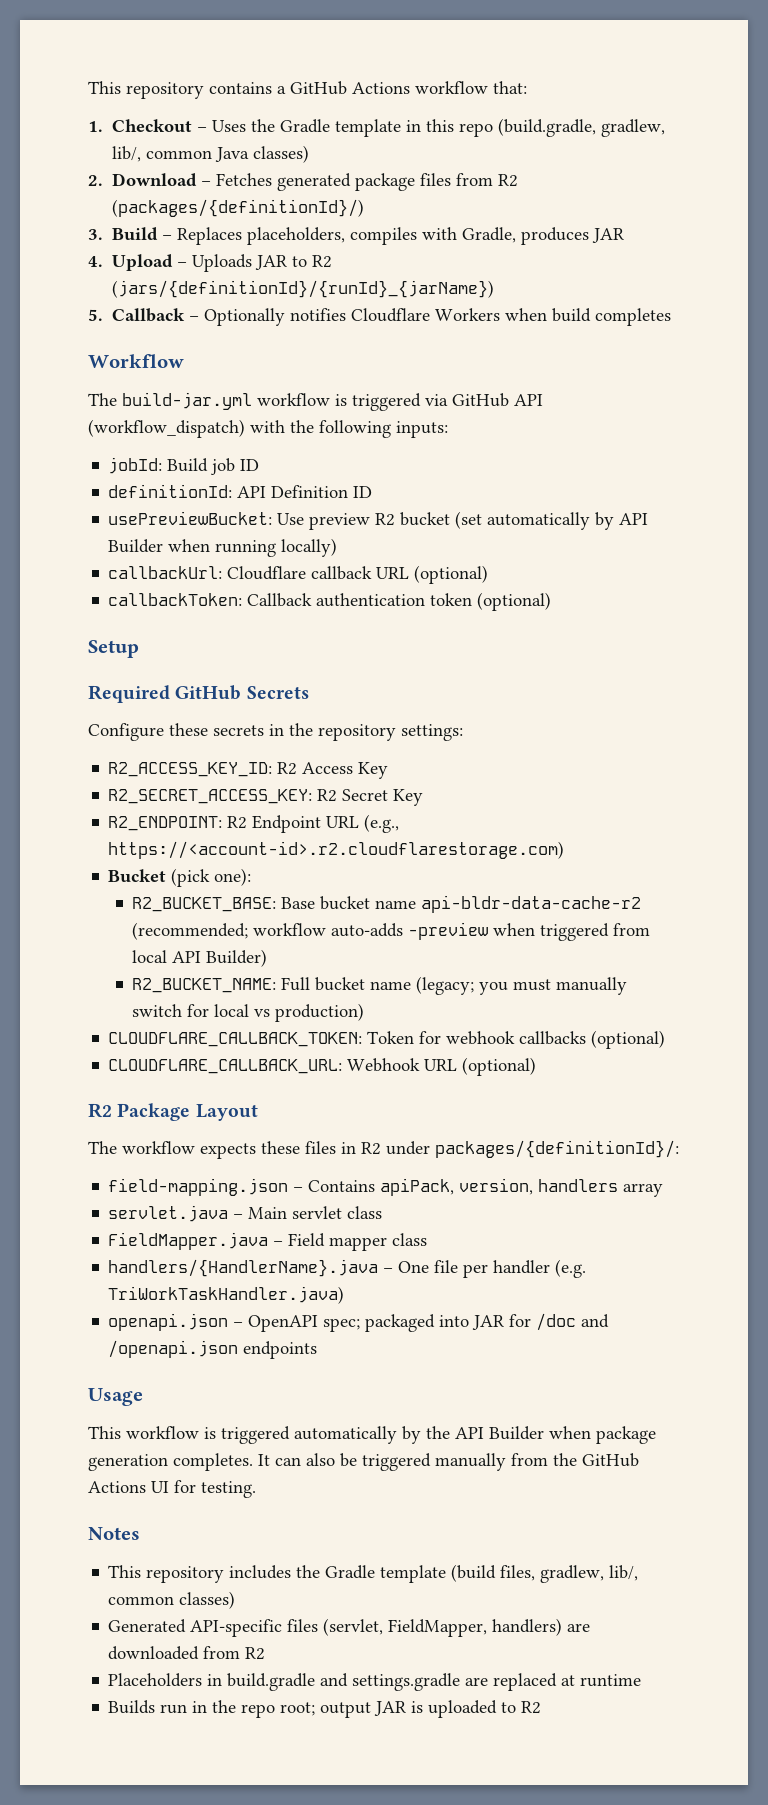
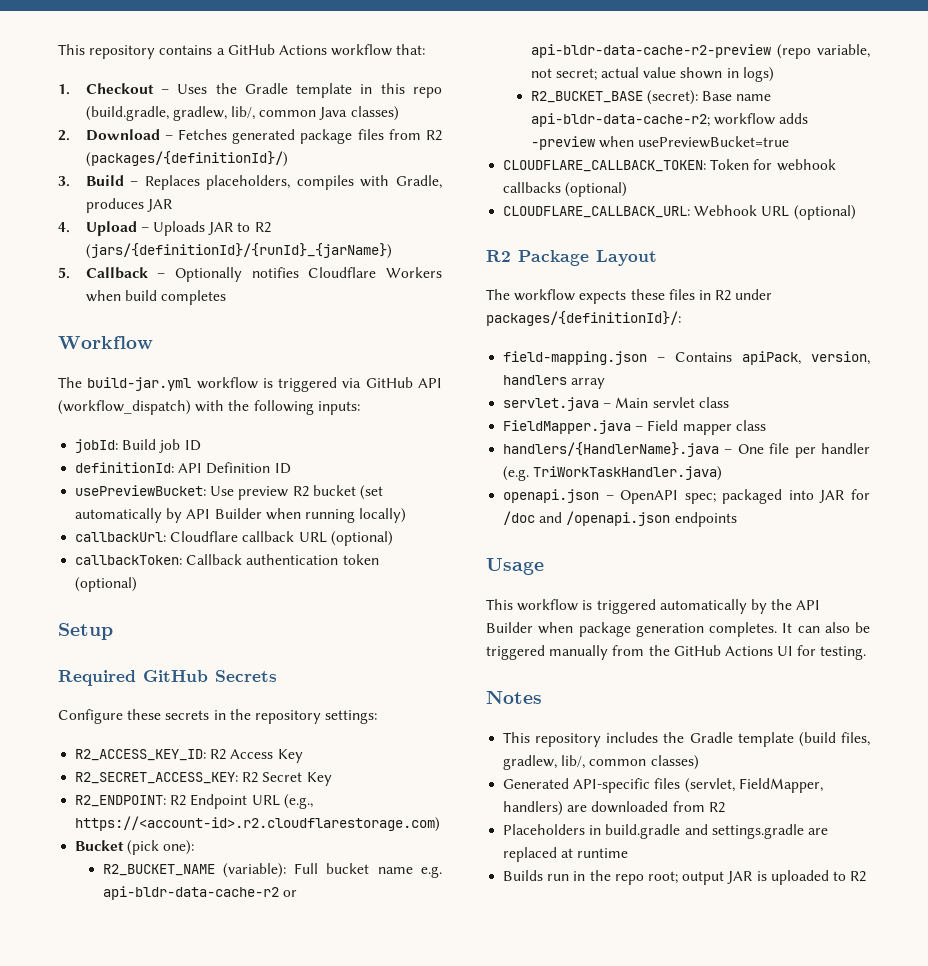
- R2_BUCKET_BASE: Base bucket name api-bldr-data-cache-r2 (recommended; workflow auto-adds -preview when triggered from local API Builder)
- R2_BUCKET_NAME: Full bucket name (legacy; you must manually switch for local vs production)
+ R2_BUCKET_NAME (variable): Full bucket name e.g. api-bldr-data-cache-r2 or api-bldr-data-cache-r2-preview (repo variable, not secret; actual value shown in logs)
+ R2_BUCKET_BASE (secret): Base name api-bldr-data-cache-r2; workflow adds -preview when usePreviewBucket=true

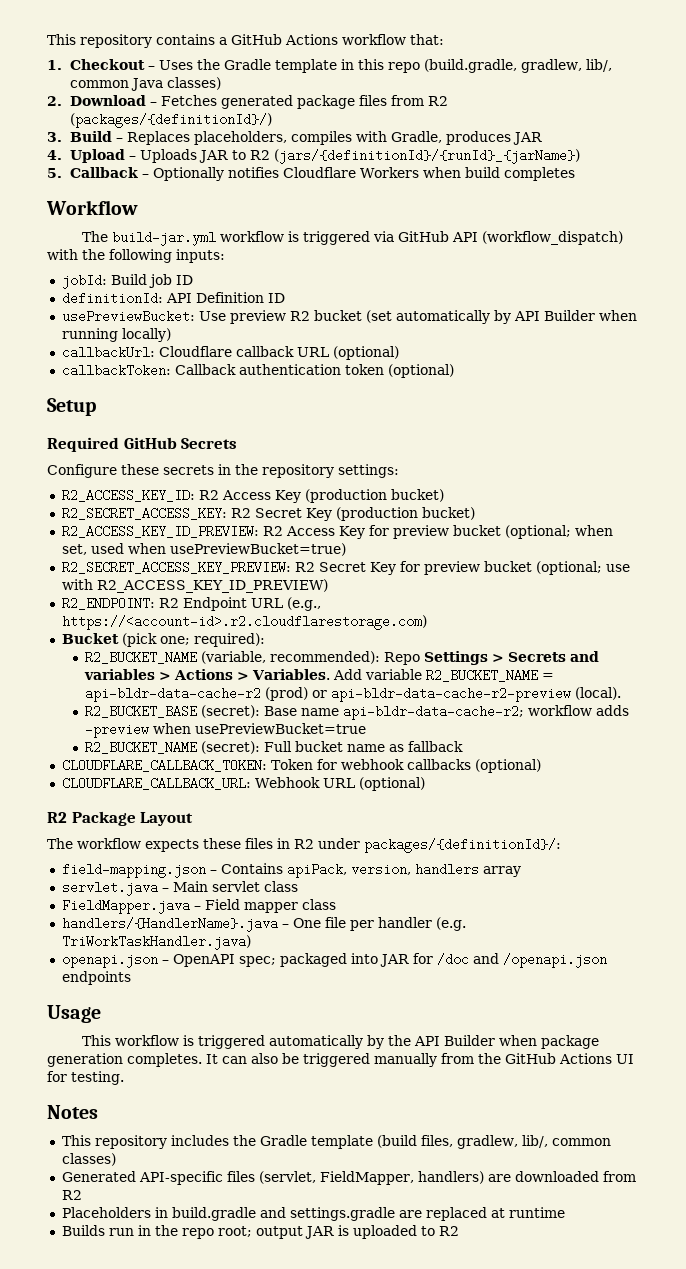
- R2_ACCESS_KEY_ID: R2 Access Key
+ R2_ACCESS_KEY_ID: R2 Access Key (production bucket)
- R2_SECRET_ACCESS_KEY: R2 Secret Key
+ R2_SECRET_ACCESS_KEY: R2 Secret Key (production bucket)
+ R2_ACCESS_KEY_ID_PREVIEW: R2 Access Key for preview bucket (optional; when set, used when usePreviewBucket=true)
+ R2_SECRET_ACCESS_KEY_PREVIEW: R2 Secret Key for preview bucket (optional; use with R2_ACCESS_KEY_ID_PREVIEW)
- Bucket (pick one):
- R2_BUCKET_NAME (variable): Full bucket name e.g. api-bldr-data-cache-r2 or api-bldr-data-cache-r2-preview (repo variable, not secret; actual value shown in logs)
+ Bucket (pick one; required):
+ R2_BUCKET_NAME (variable, recommended): Repo Settings > Secrets and variables > Actions > Variables. Add variable R2_BUCKET_NAME = api-bldr-data-cache-r2 (prod) or api-bldr-data-cache-r2-preview (local).
+ R2_BUCKET_NAME (secret): Full bucket name as fallback

